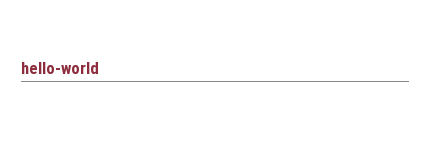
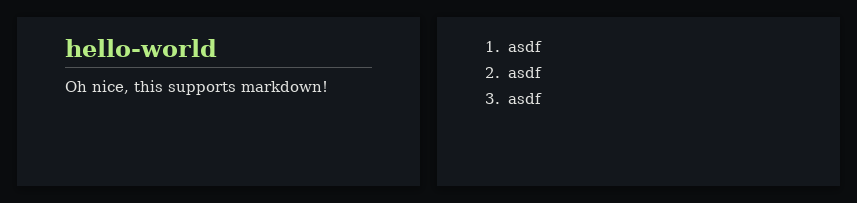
+ Oh nice, this supports markdown!
+ 1. asdf
+ 2. asdf
+ 3. asdf

